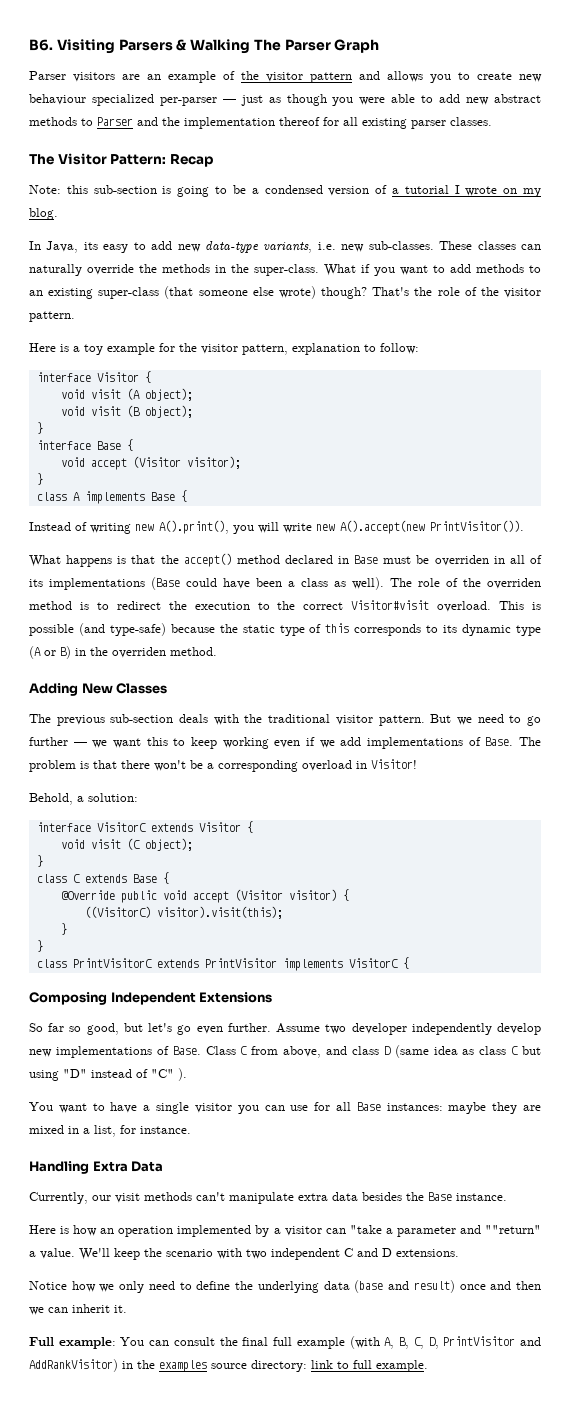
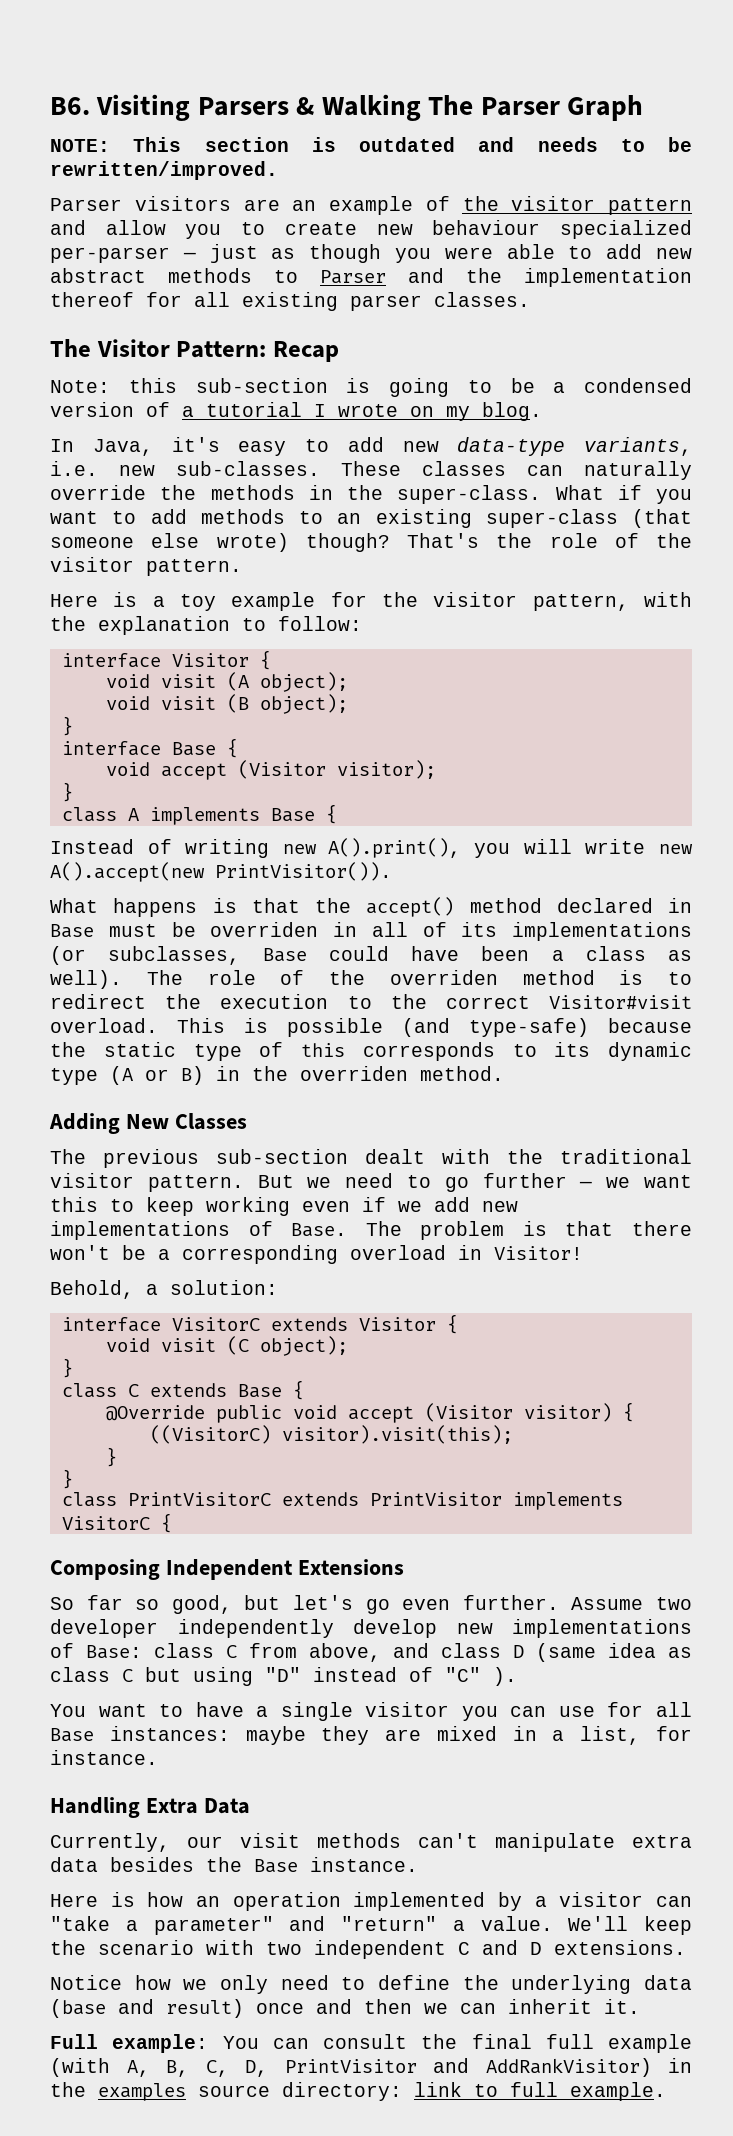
+ NOTE: This section is outdated and needs to be rewritten/improved.
- Parser visitors are an example of the visitor pattern and allows you to create new behaviour specialized per-parser — just as though you were able to add new abstract methods to Parser and the implementation thereof for all existing parser classes.
+ Parser visitors are an example of the visitor pattern and allow you to create new behaviour specialized per-parser — just as though you were able to add new abstract methods to Parser and the implementation thereof for all existing parser classes.
- In Java, its easy to add new data-type variants, i.e. new sub-classes.
+ In Java, it's easy to add new data-type variants, i.e. new sub-classes.
- Here is a toy example for the visitor pattern, explanation to follow:
+ Here is a toy example for the visitor pattern, with the explanation to follow:
- What happens is that the accept() method declared in Base must be overriden in all of its implementations (Base could have been a class as well).
+ What happens is that the accept() method declared in Base must be overriden in all of its implementations (or subclasses, Base could have been a class as well).
- The previous sub-section deals with the traditional visitor pattern.
+ The previous sub-section dealt with the traditional visitor pattern.
- But we need to go further — we want this to keep working even if we add implementations of Base.
+ But we need to go further — we want this to keep working even if we add new implementations of Base.
- Assume two developer independently develop new implementations of Base. Class C from above, and class D (same idea as class C but using "D" instead of "C" ).
+ Assume two developer independently develop new implementations of Base: class C from above, and class D (same idea as class C but using "D" instead of "C" ).
- Here is how an operation implemented by a visitor can "take a parameter and ""return" a value.
+ Here is how an operation implemented by a visitor can "take a parameter" and "return" a value.

